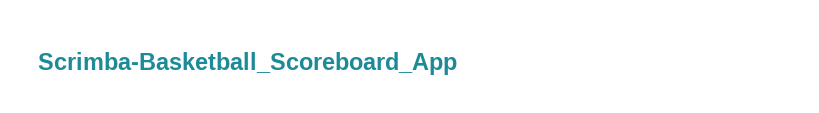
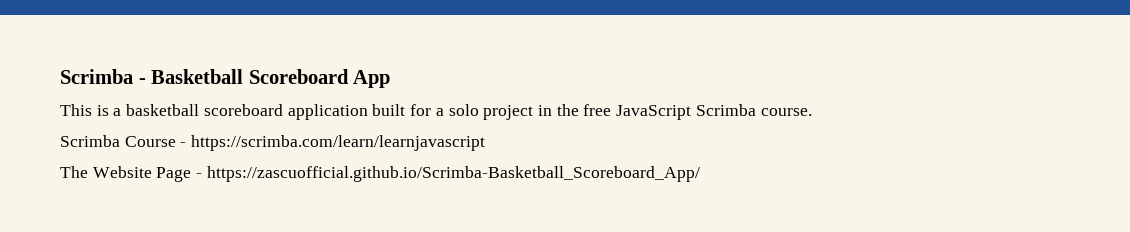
- Scrimba-Basketball_Scoreboard_App
+ Scrimba - Basketball Scoreboard App
+ This is a basketball scoreboard application built for a solo project in the free JavaScript Scrimba course.
+ Scrimba Course - https://scrimba.com/learn/learnjavascript
+ The Website Page - https://zascuofficial.github.io/Scrimba-Basketball_Scoreboard_App/

